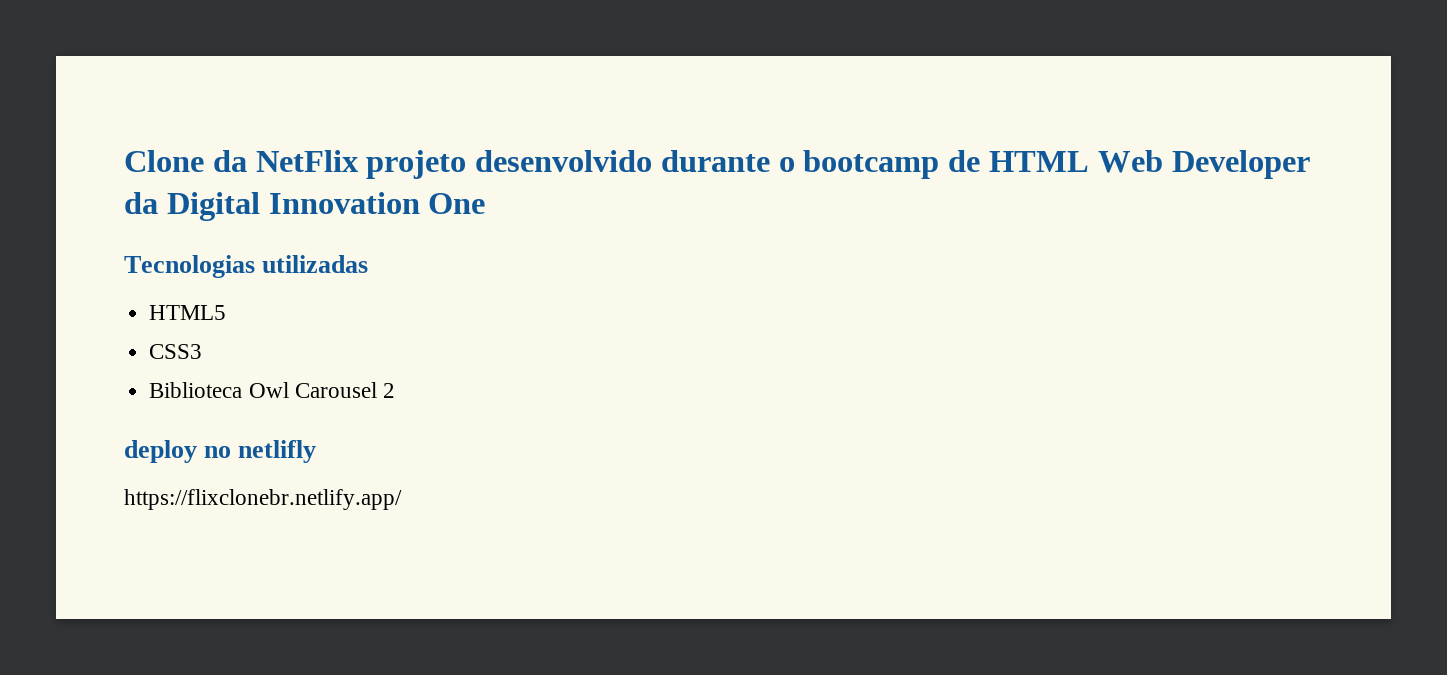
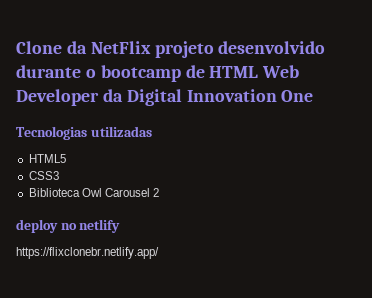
- deploy no netlifly
+ deploy no netlify

